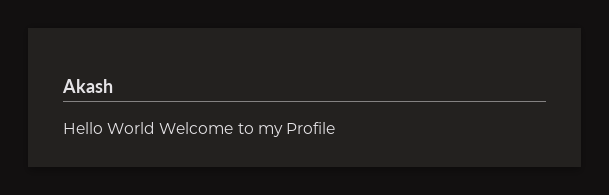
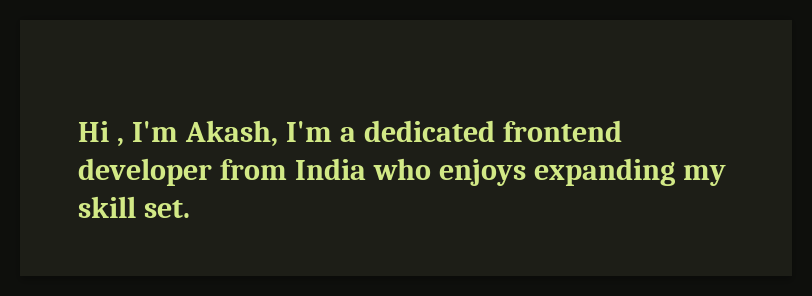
- Akash
- Hello World Welcome to my Profile
+ Hi , I'm Akash, I'm a dedicated frontend developer from India who enjoys expanding my skill set.

